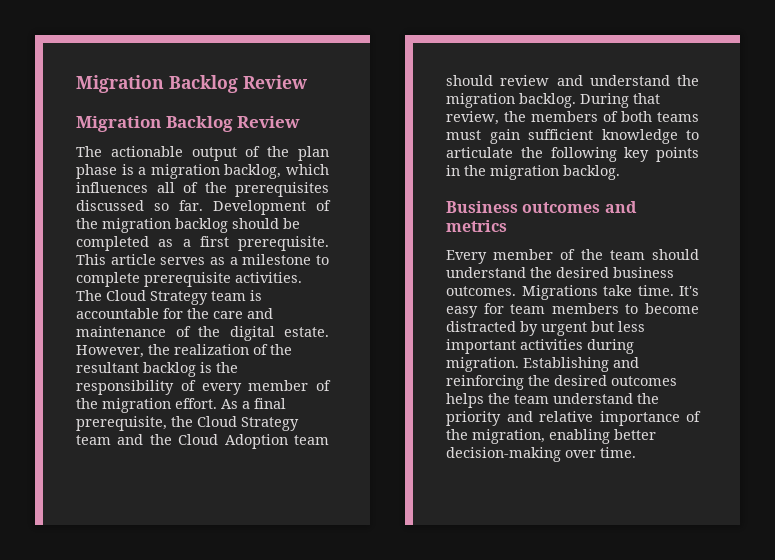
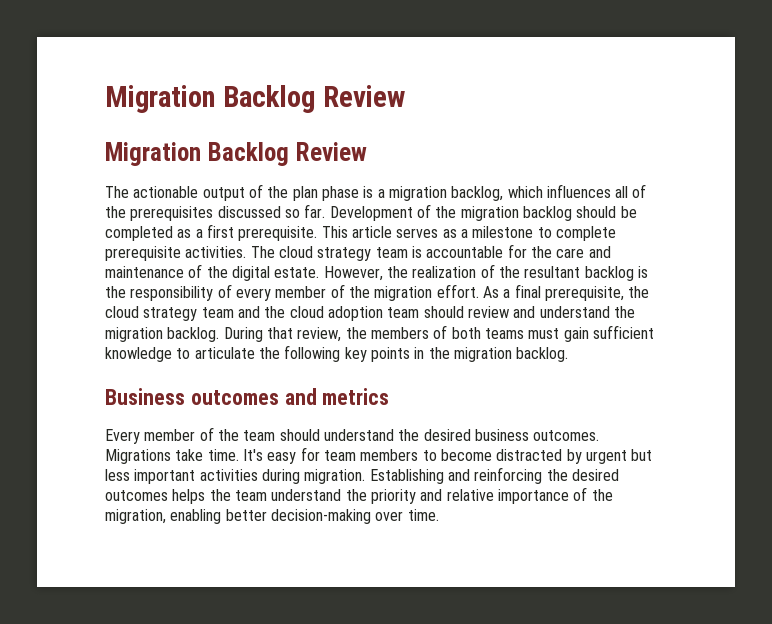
- The Cloud Strategy team is accountable for the care and maintenance of the digital estate.
+ The cloud strategy team is accountable for the care and maintenance of the digital estate.
- As a final prerequisite, the Cloud Strategy team and the Cloud Adoption team should review and understand the migration backlog.
+ As a final prerequisite, the cloud strategy team and the cloud adoption team should review and understand the migration backlog.

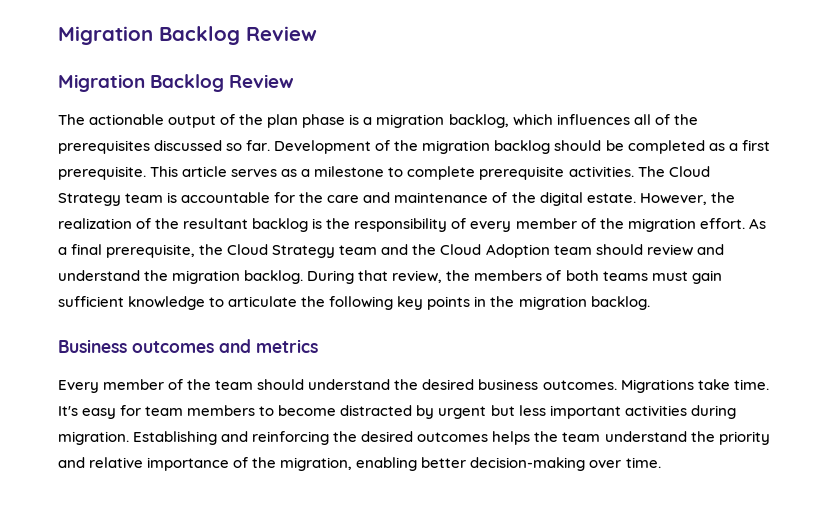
- The cloud strategy team is accountable for the care and maintenance of the digital estate.
+ The Cloud Strategy team is accountable for the care and maintenance of the digital estate.
- As a final prerequisite, the cloud strategy team and the cloud adoption team should review and understand the migration backlog.
+ As a final prerequisite, the Cloud Strategy team and the Cloud Adoption team should review and understand the migration backlog.

